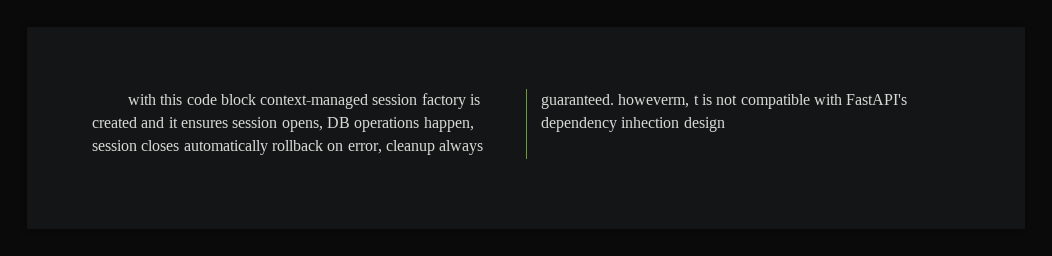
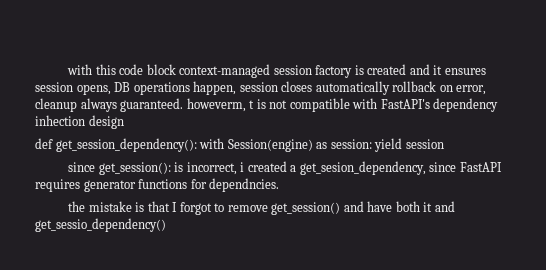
+ def get_session_dependency(): with Session(engine) as session: yield session
+ since get_session(): is incorrect, i created a get_sesion_dependency, since FastAPI requires generator functions for dependncies.
+ the mistake is that I forgot to remove get_session() and have both it and get_sessio_dependency()

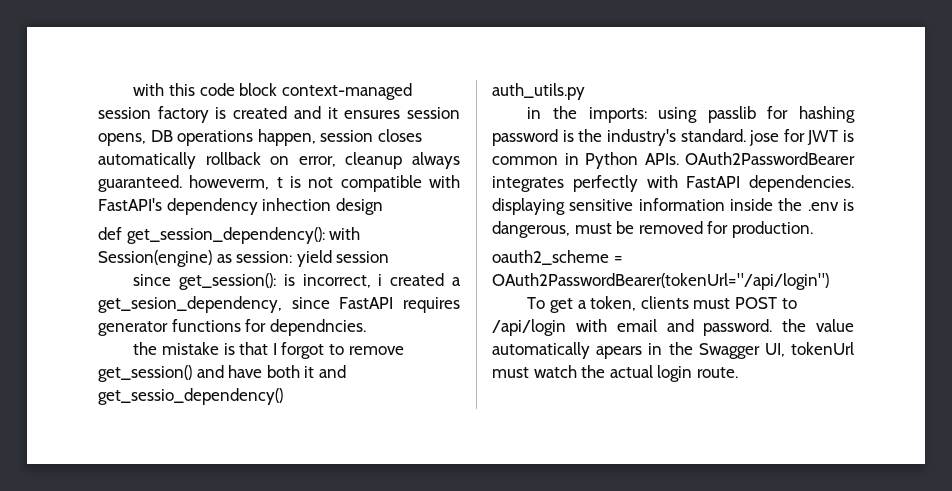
+ auth_utils.py
+ in the imports: using passlib for hashing password is the industry's standard. jose for JWT is common in Python APIs. OAuth2PasswordBearer integrates perfectly with FastAPI dependencies. displaying sensitive information inside the .env is dangerous, must be removed for production.
+ oauth2_scheme = OAuth2PasswordBearer(tokenUrl="/api/login")
+ To get a token, clients must POST to /api/login with email and password. the value automatically apears in the Swagger UI, tokenUrl must watch the actual login route.

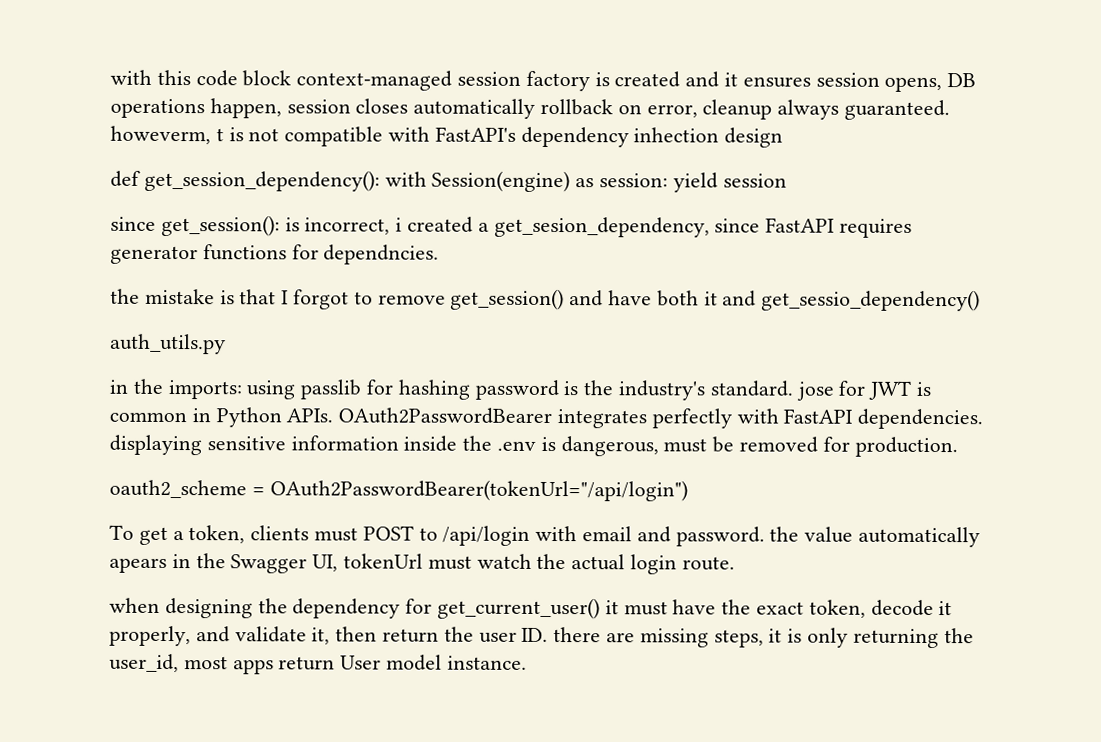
+ when designing the dependency for get_current_user() it must have the exact token, decode it properly, and validate it, then return the user ID. there are missing steps, it is only returning the user_id, most apps return User model instance.

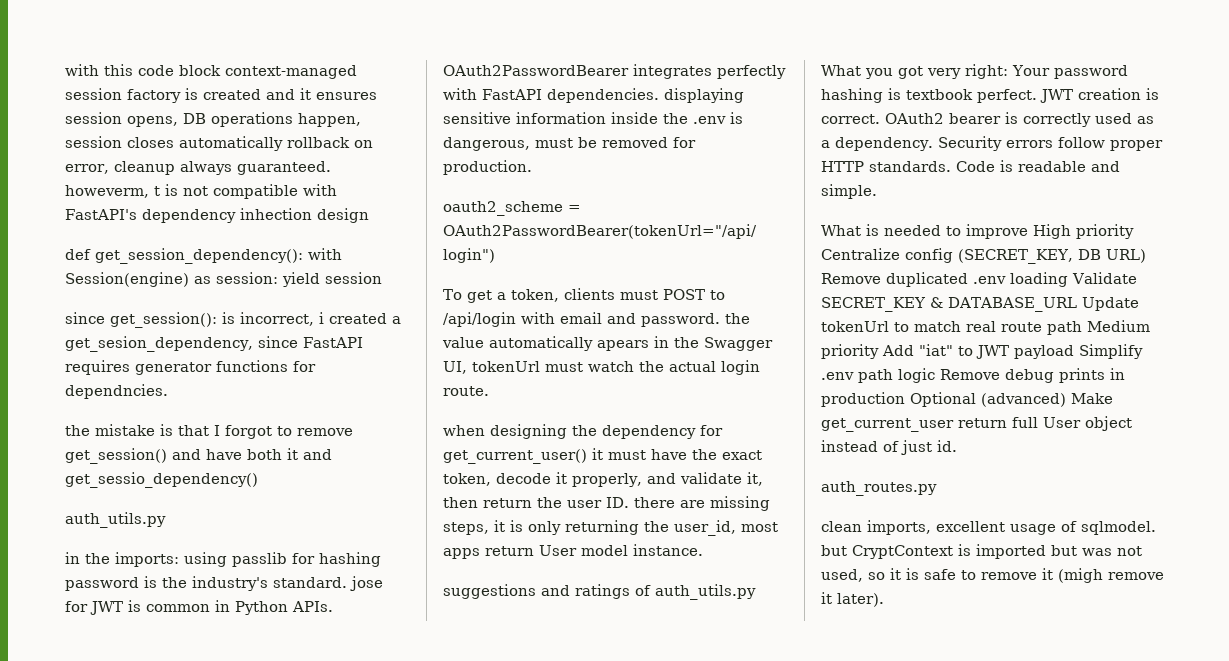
+ suggestions and ratings of auth_utils.py What you got very right: Your password hashing is textbook perfect. JWT creation is correct. OAuth2 bearer is correctly used as a dependency. Security errors follow proper HTTP standards. Code is readable and simple.
+ What is needed to improve High priority Centralize config (SECRET_KEY, DB URL) Remove duplicated .env loading Validate SECRET_KEY & DATABASE_URL Update tokenUrl to match real route path Medium priority Add "iat" to JWT payload Simplify .env path logic Remove debug prints in production Optional (advanced) Make get_current_user return full User object instead of just id.
+ auth_routes.py
+ clean imports, excellent usage of sqlmodel. but CryptContext is imported but was not used, so it is safe to remove it (migh remove it later).

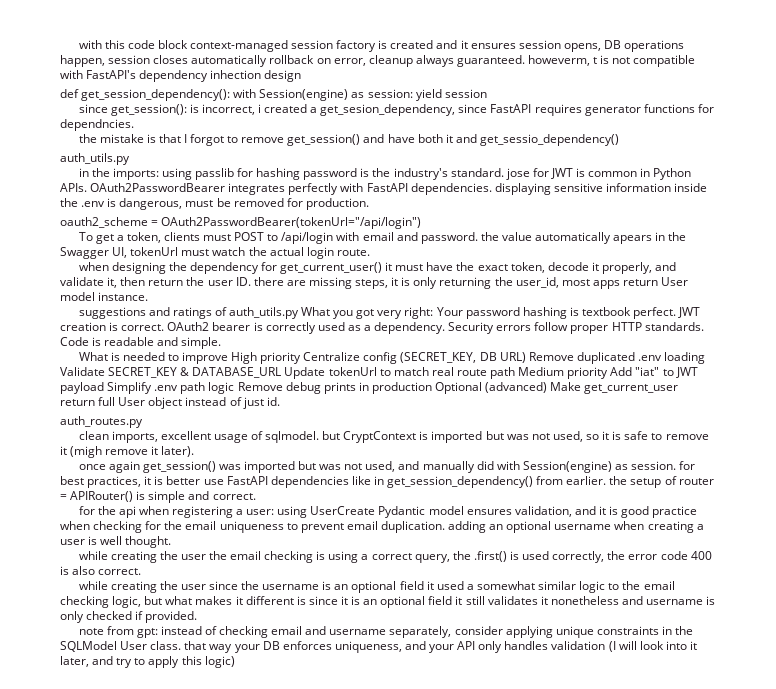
+ once again get_session() was imported but was not used, and manually did with Session(engine) as session. for best practices, it is better use FastAPI dependencies like in get_session_dependency() from earlier. the setup of router = APIRouter() is simple and correct.
+ for the api when registering a user: using UserCreate Pydantic model ensures validation, and it is good practice when checking for the email uniqueness to prevent email duplication. adding an optional username when creating a user is well thought.
+ while creating the user the email checking is using a correct query, the .first() is used correctly, the error code 400 is also correct.
+ while creating the user since the username is an optional field it used a somewhat similar logic to the email checking logic, but what makes it different is since it is an optional field it still validates it nonetheless and username is only checked if provided.
+ note from gpt: instead of checking email and username separately, consider applying unique constraints in the SQLModel User class. that way your DB enforces uniqueness, and your API only handles validation (I will look into it later, and try to apply this logic)

